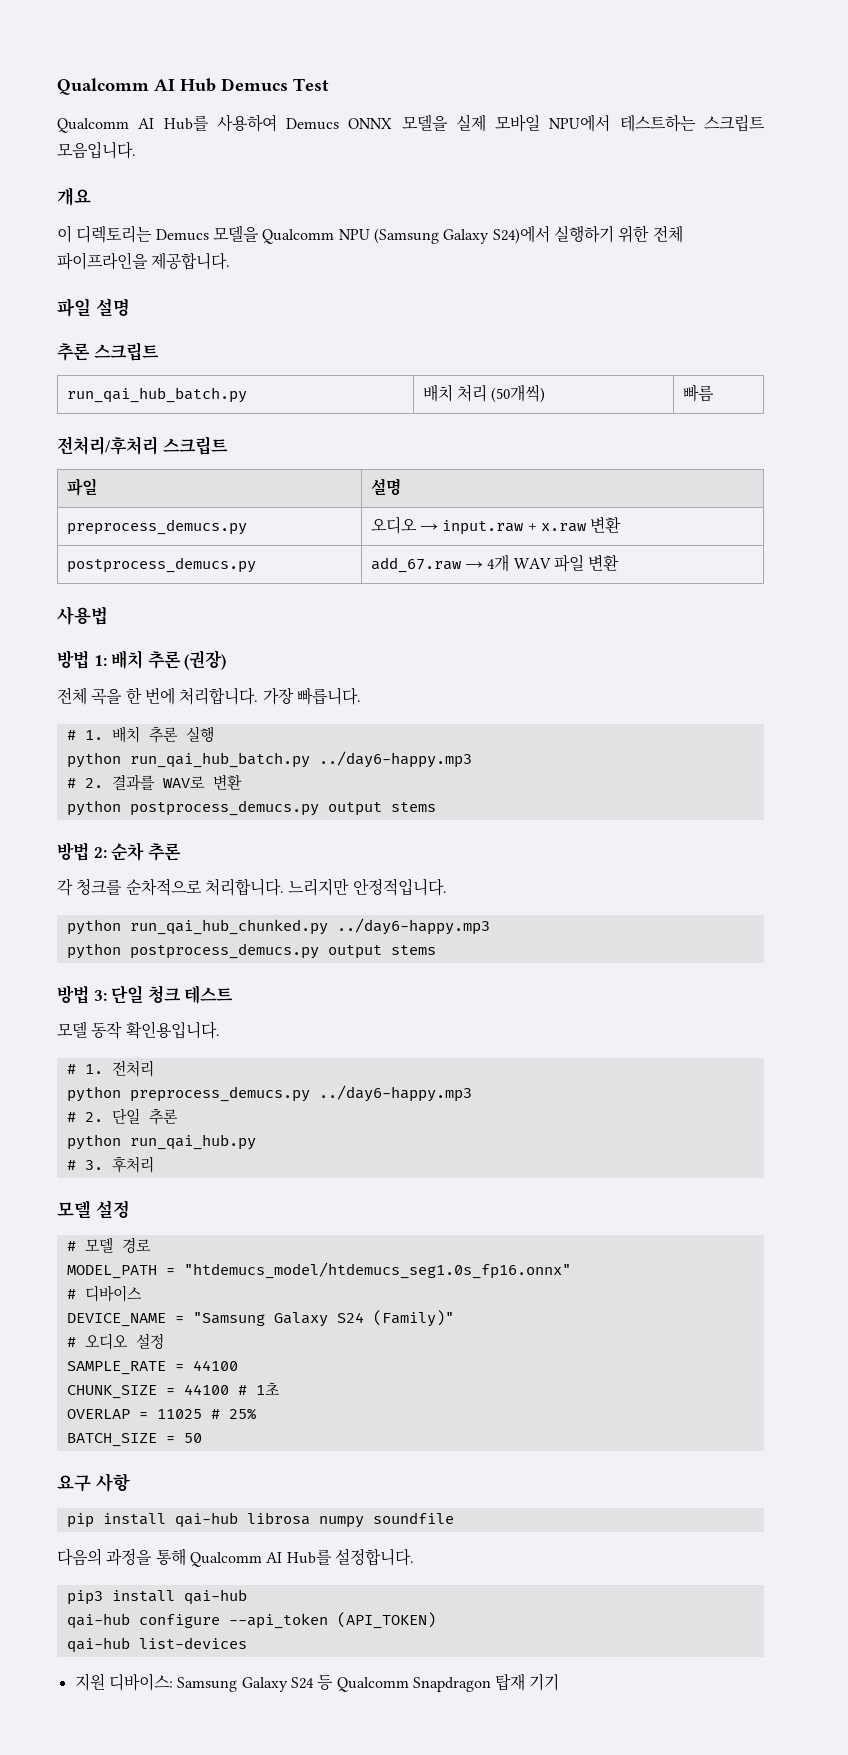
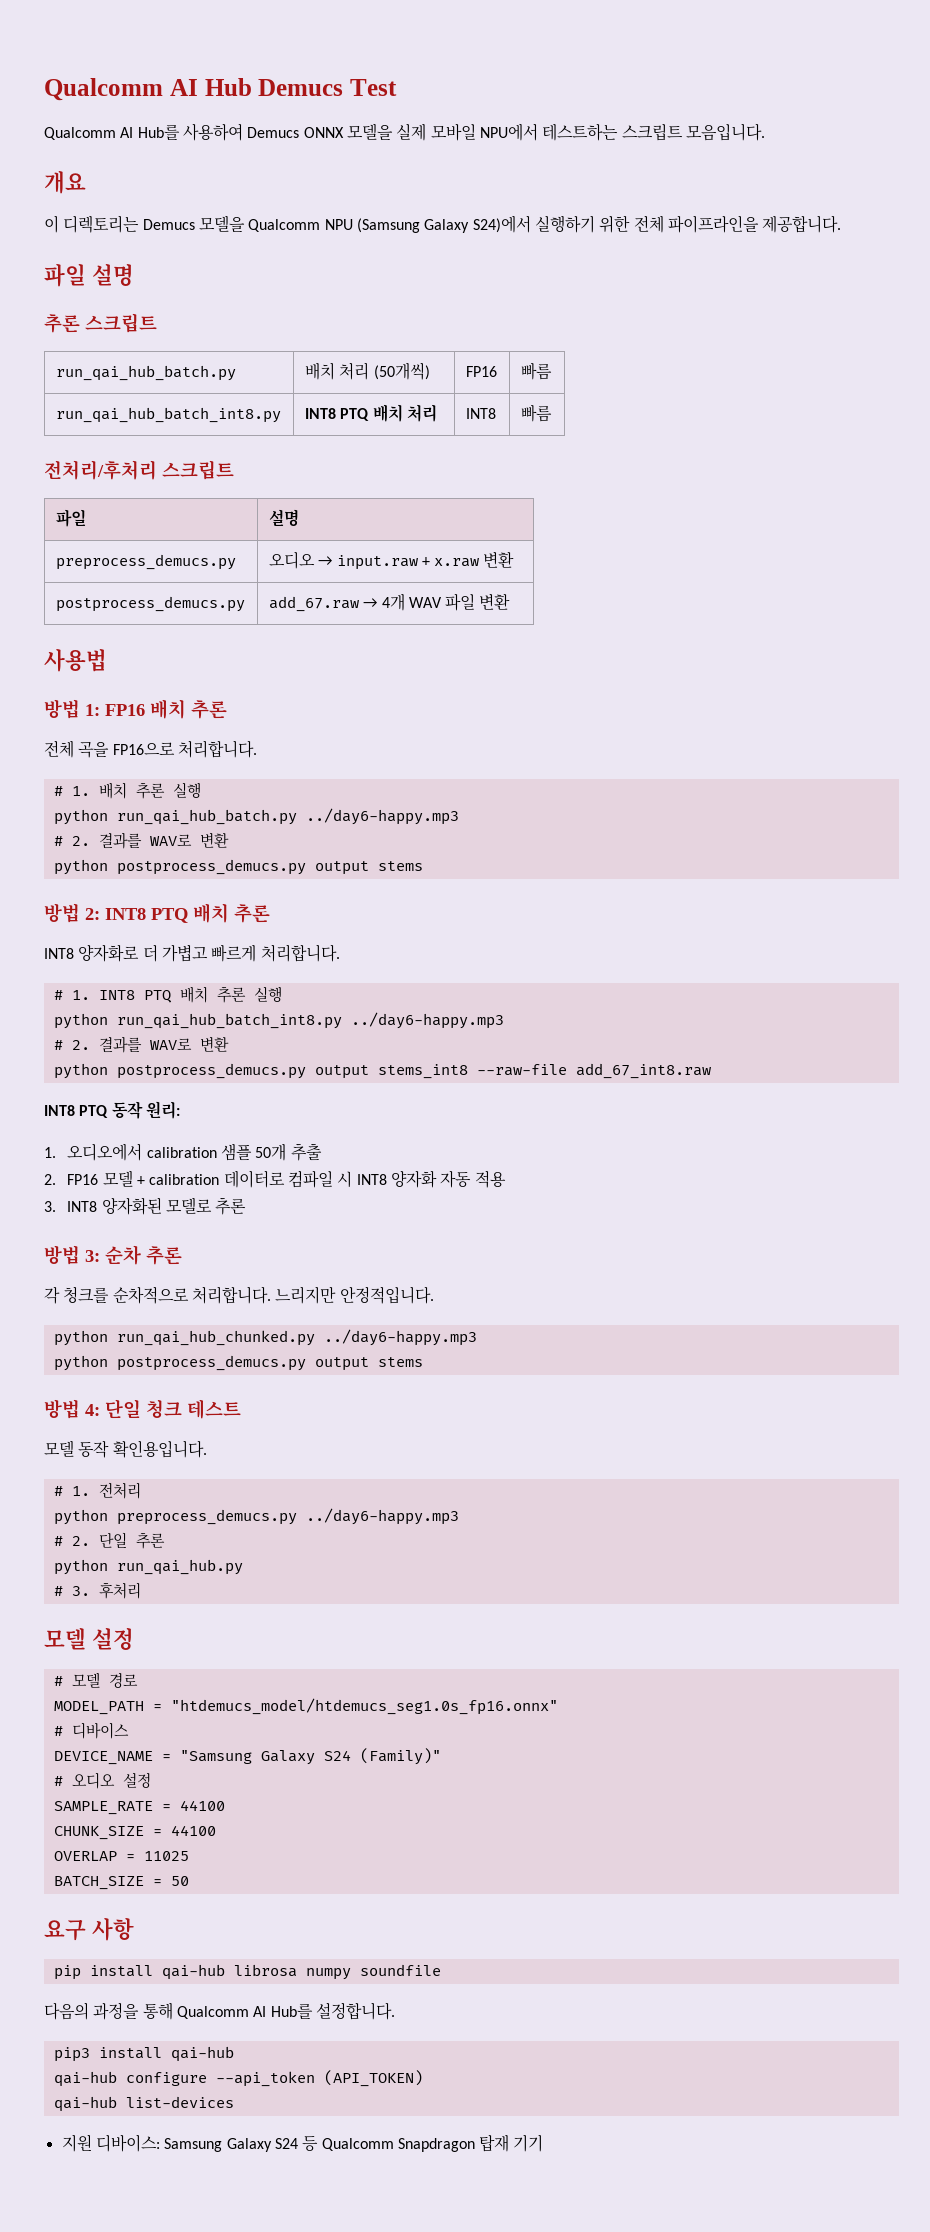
- run_qai_hub_batch.py | 배치 처리 (50개씩) | 빠름
+ run_qai_hub_batch.py | 배치 처리 (50개씩) | FP16 | 빠름
+ run_qai_hub_batch_int8.py | INT8 PTQ 배치 처리 | INT8 | 빠름
- 방법 1: 배치 추론 (권장)
+ 방법 1: FP16 배치 추론
- 전체 곡을 한 번에 처리합니다. 가장 빠릅니다.
+ 전체 곡을 FP16으로 처리합니다.
- 방법 2: 순차 추론
+ 방법 2: INT8 PTQ 배치 추론
+ INT8 양자화로 더 가볍고 빠르게 처리합니다.
+ # 1. INT8 PTQ 배치 추론 실행
+ python run_qai_hub_batch_int8.py ../day6-happy.mp3
+ # 2. 결과를 WAV로 변환
+ python postprocess_demucs.py output stems_int8 --raw-file add_67_int8.raw
+ INT8 PTQ 동작 원리:
+ 1. 오디오에서 calibration 샘플 50개 추출
+ 2. FP16 모델 + calibration 데이터로 컴파일 시 INT8 양자화 자동 적용
+ 3. INT8 양자화된 모델로 추론
+ 방법 3: 순차 추론
- 방법 3: 단일 청크 테스트
+ 방법 4: 단일 청크 테스트
- CHUNK_SIZE = 44100 # 1초
+ CHUNK_SIZE = 44100
- OVERLAP = 11025 # 25%
+ OVERLAP = 11025

